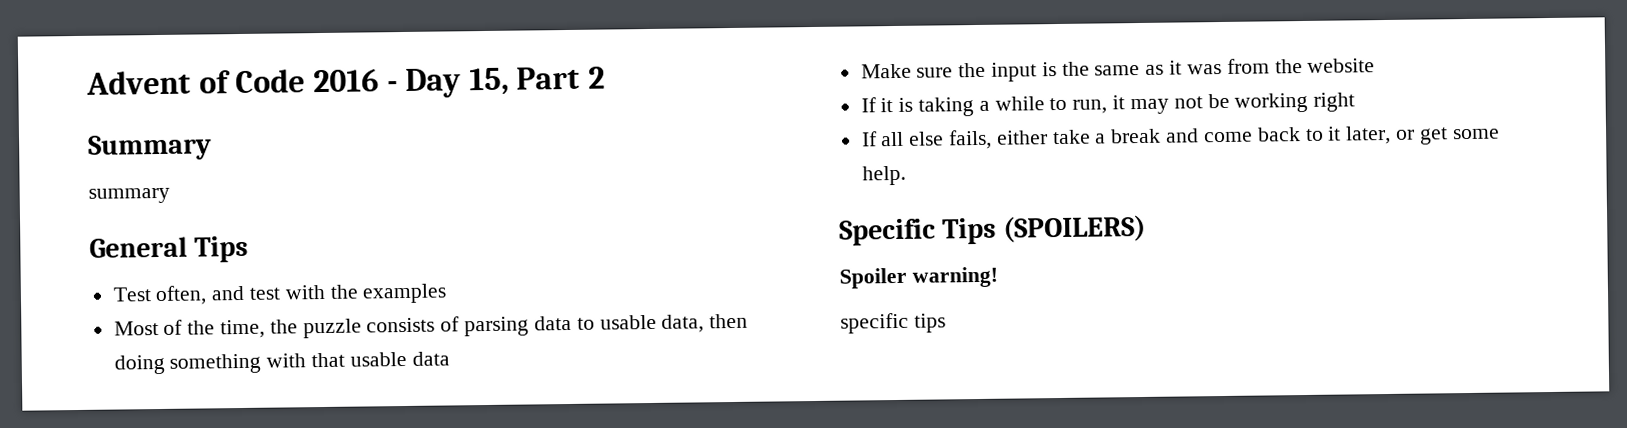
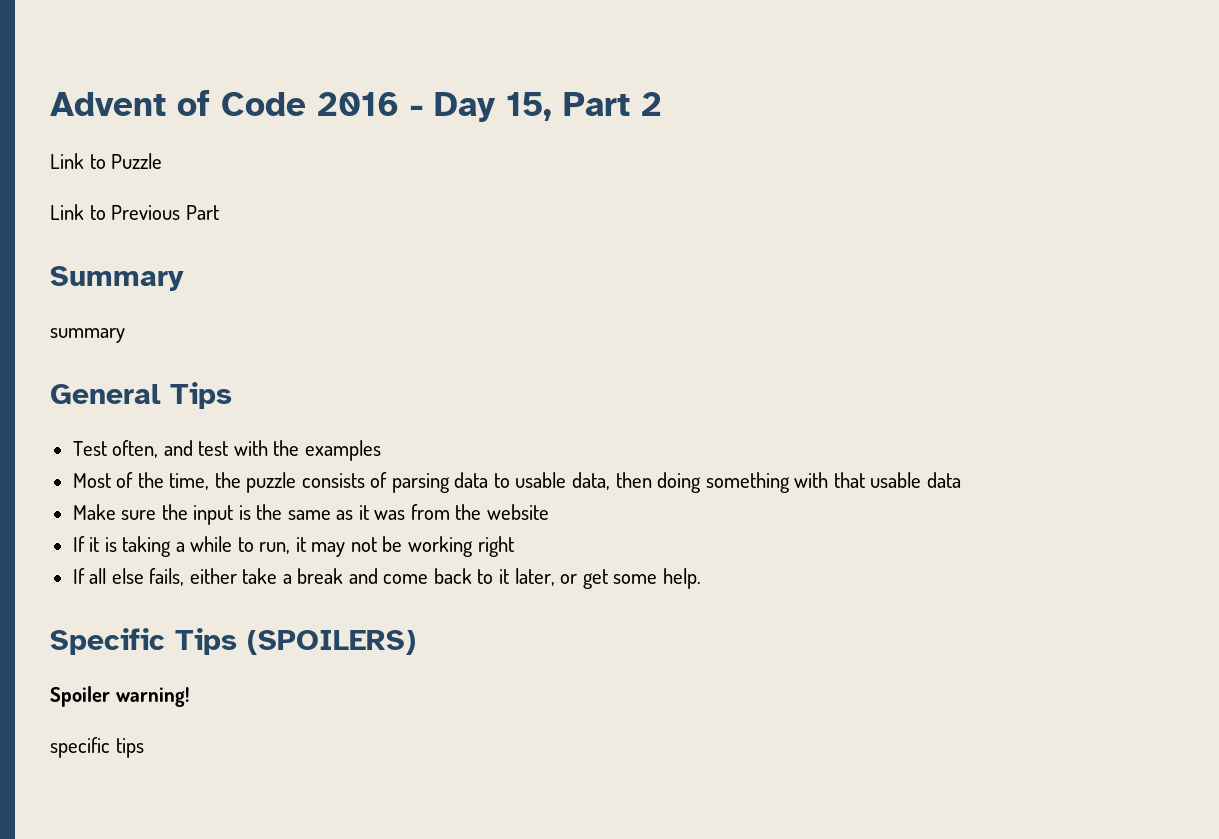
+ Link to Puzzle
+ Link to Previous Part

